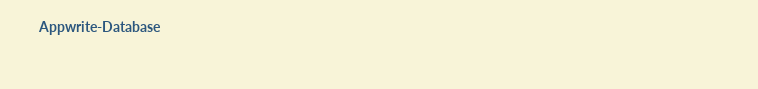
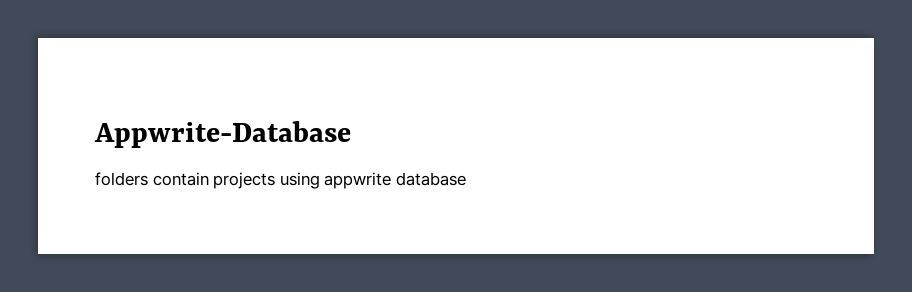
+ folders contain projects using appwrite database

